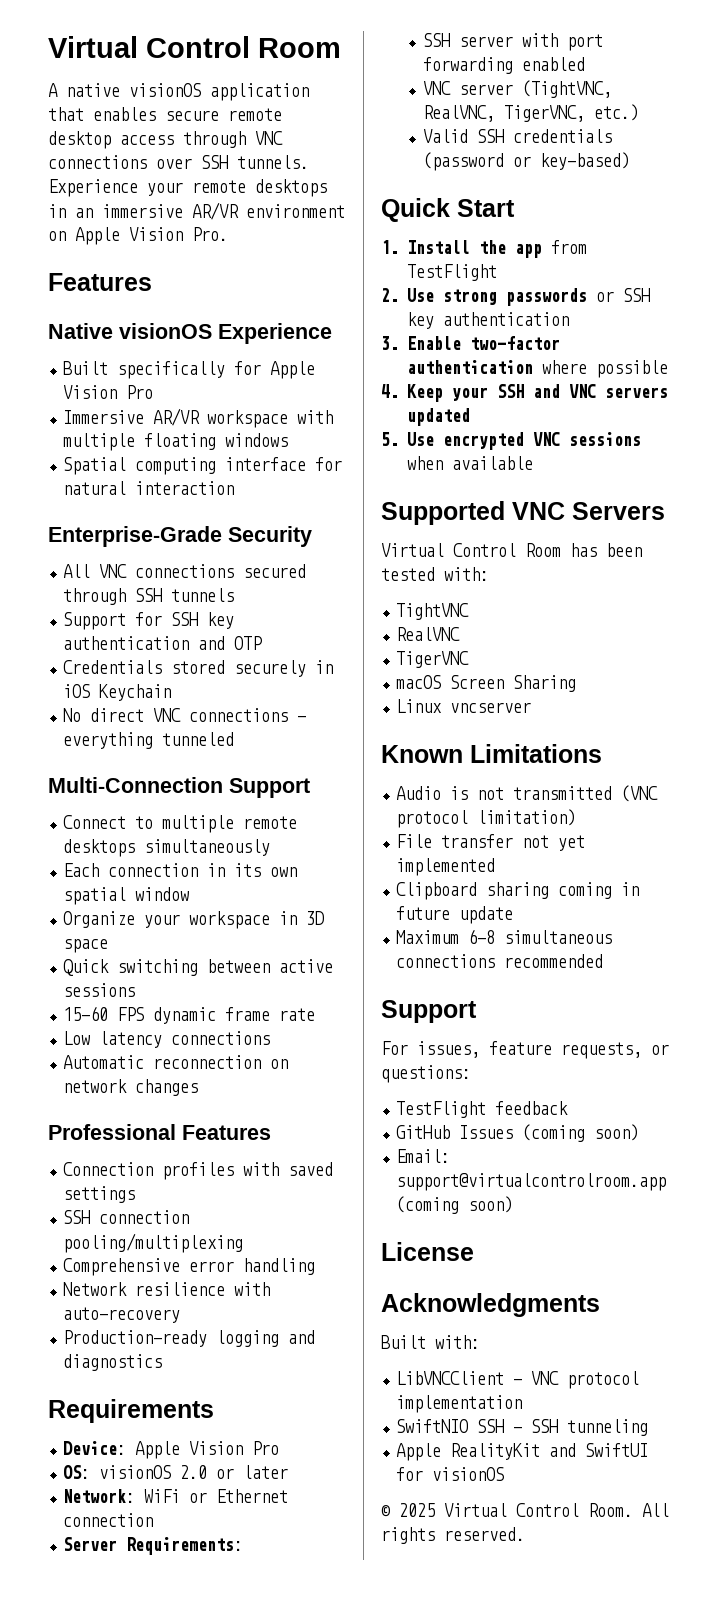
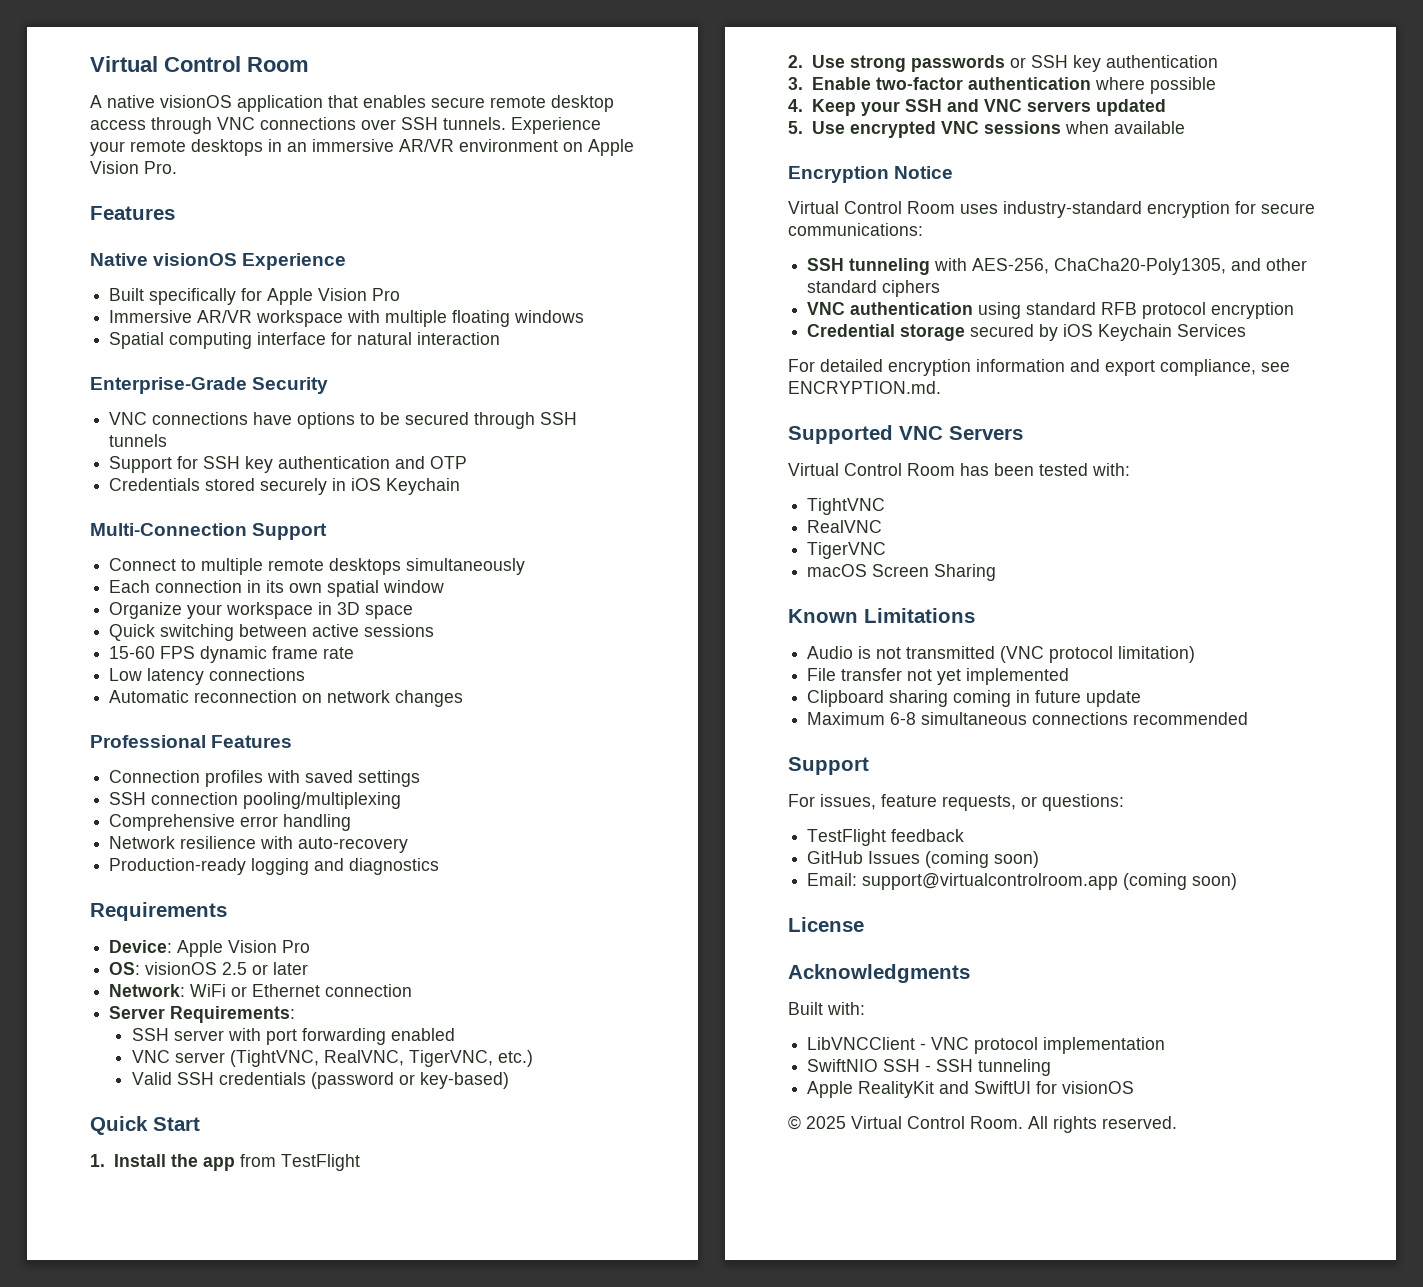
- All VNC connections secured through SSH tunnels
+ VNC connections have options to be secured through SSH tunnels
- No direct VNC connections - everything tunneled
- OS: visionOS 2.0 or later
+ OS: visionOS 2.5 or later
+ Encryption Notice
+ Virtual Control Room uses industry-standard encryption for secure communications:
+ SSH tunneling with AES-256, ChaCha20-Poly1305, and other standard ciphers
+ VNC authentication using standard RFB protocol encryption
+ Credential storage secured by iOS Keychain Services
+ For detailed encryption information and export compliance, see ENCRYPTION.md.
- Linux vncserver

